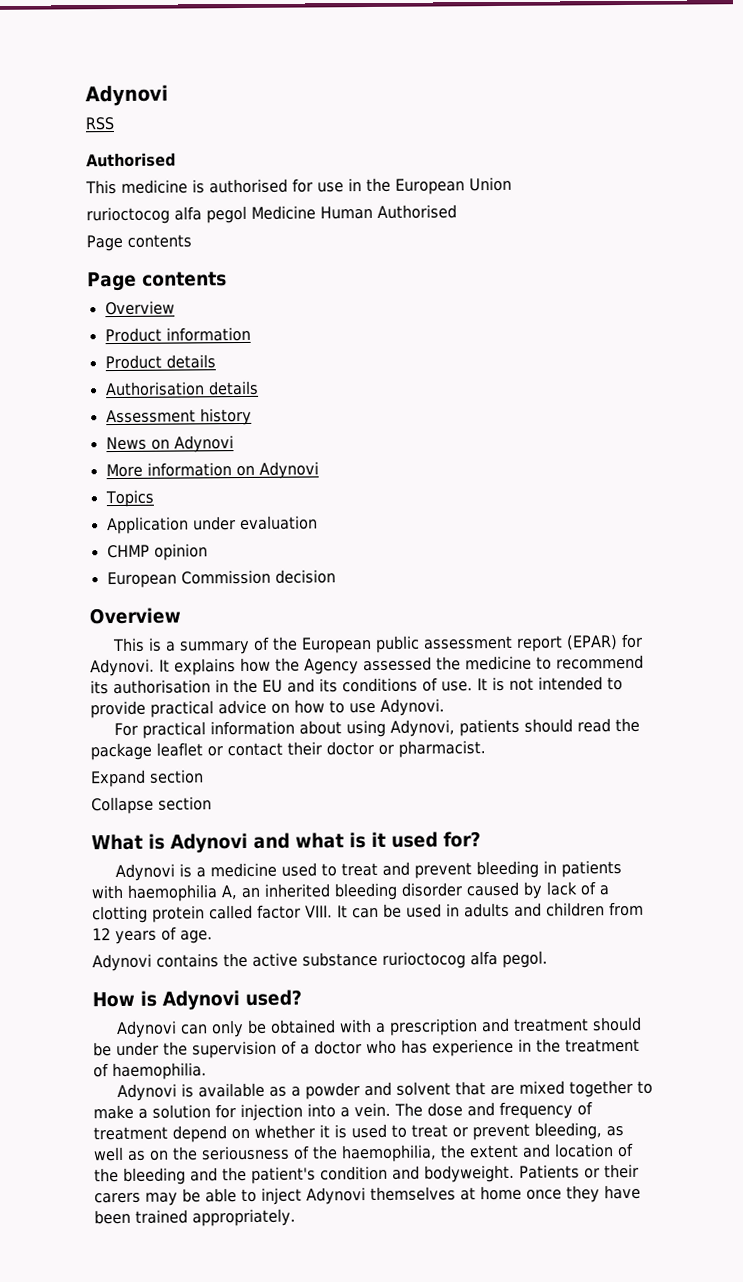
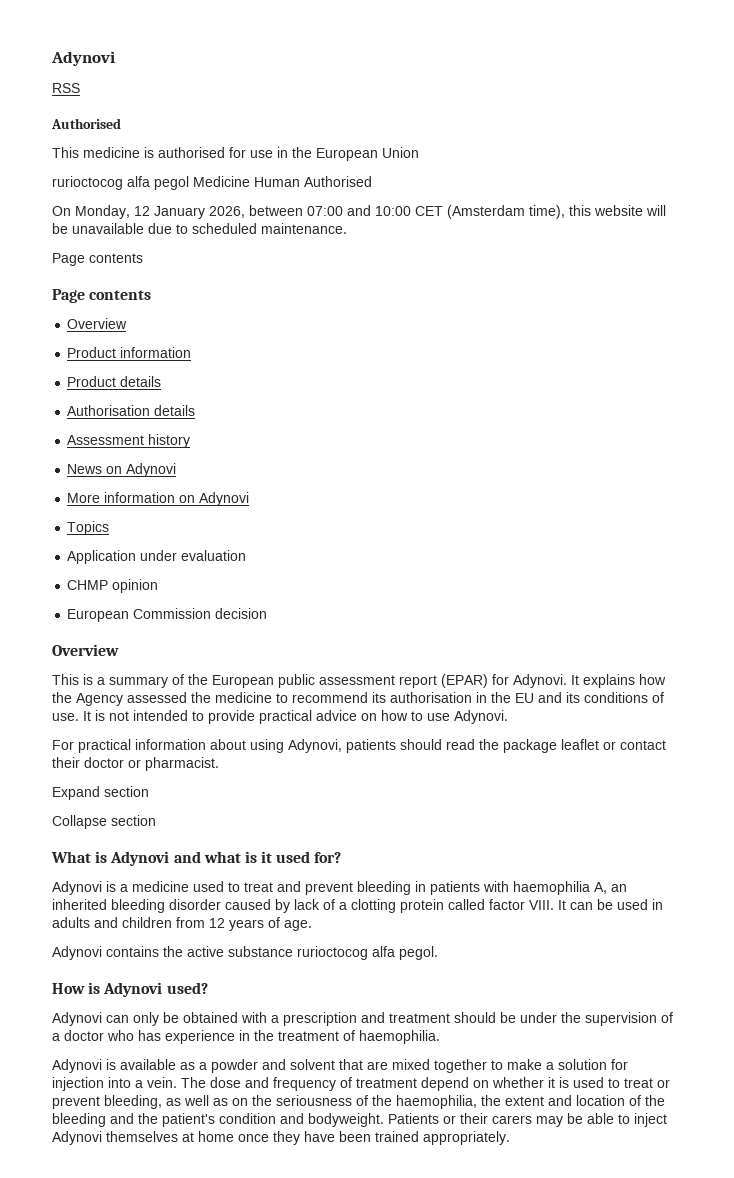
+ On Monday, 12 January 2026, between 07:00 and 10:00 CET (Amsterdam time), this website will be unavailable due to scheduled maintenance.

